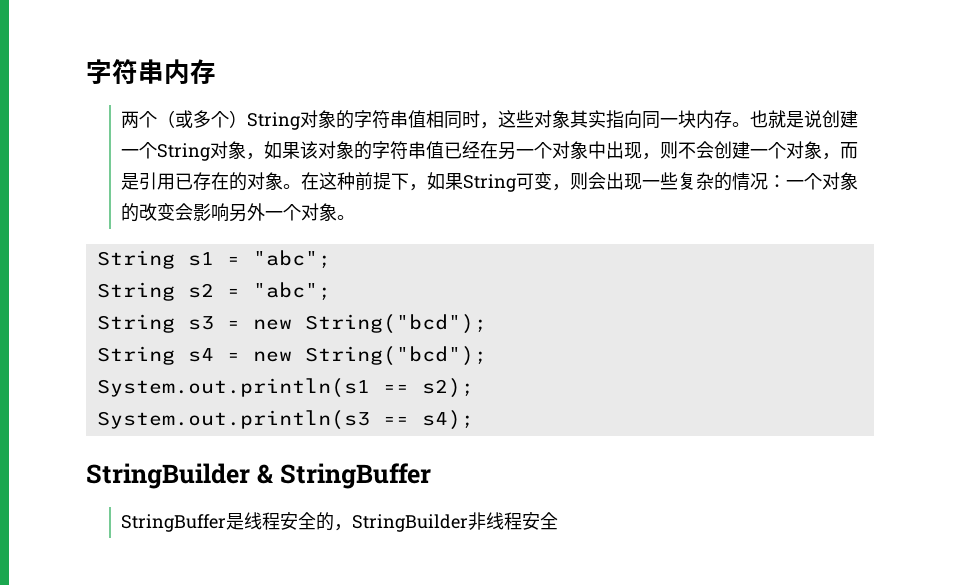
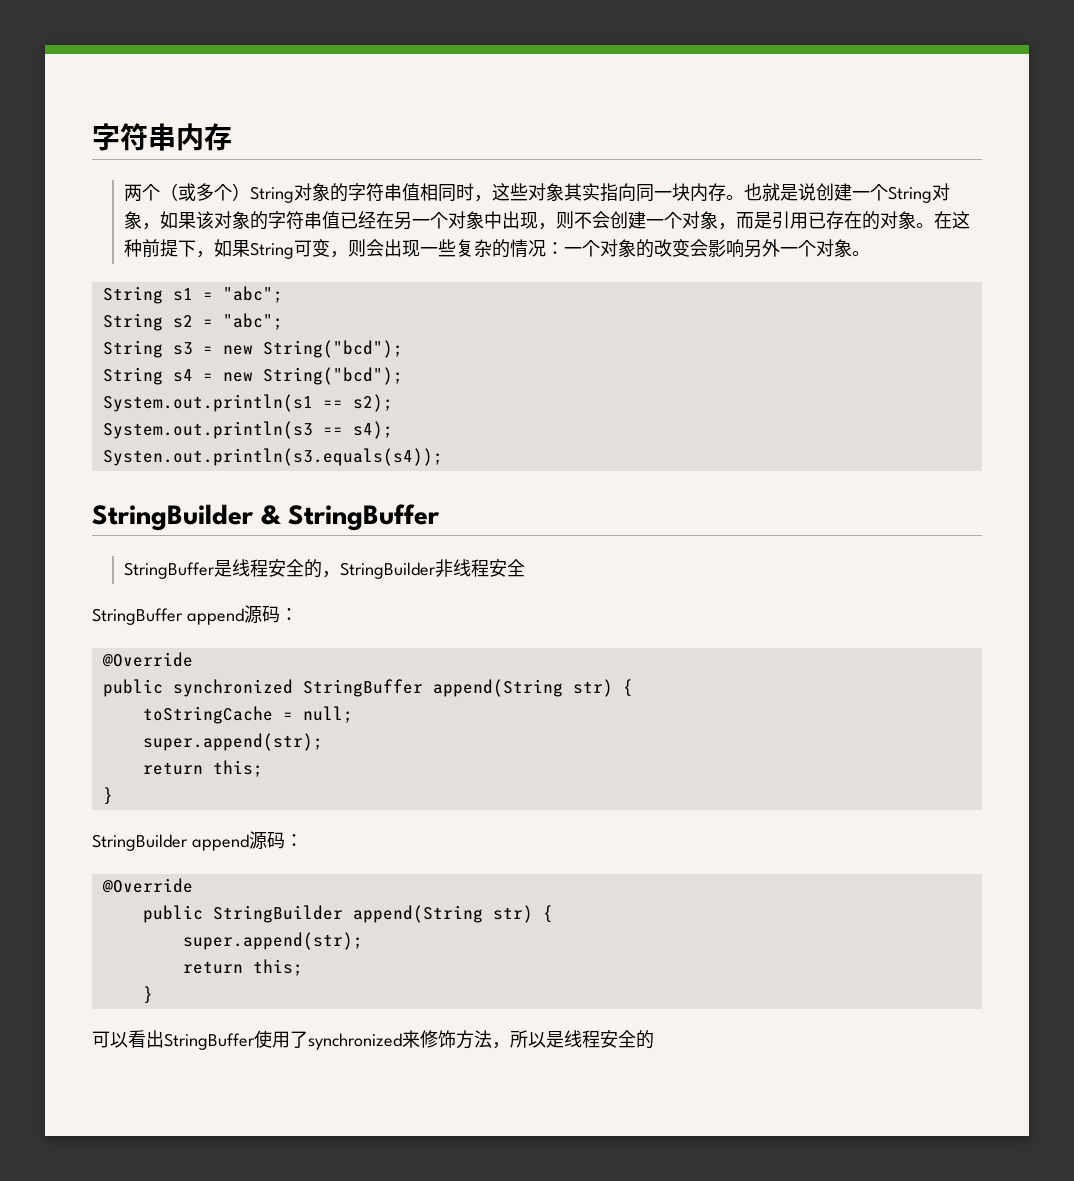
+ Systen.out.println(s3.equals(s4));
+ StringBuffer append源码：
+ @Override
+ public synchronized StringBuffer append(String str) {
+ toStringCache = null;
+ super.append(str);
+ return this;
+ }
+ StringBuilder append源码：
+ @Override
+ public StringBuilder append(String str) {
+ super.append(str);
+ return this;
+ }
+ 可以看出StringBuffer使用了synchronized来修饰方法，所以是线程安全的

